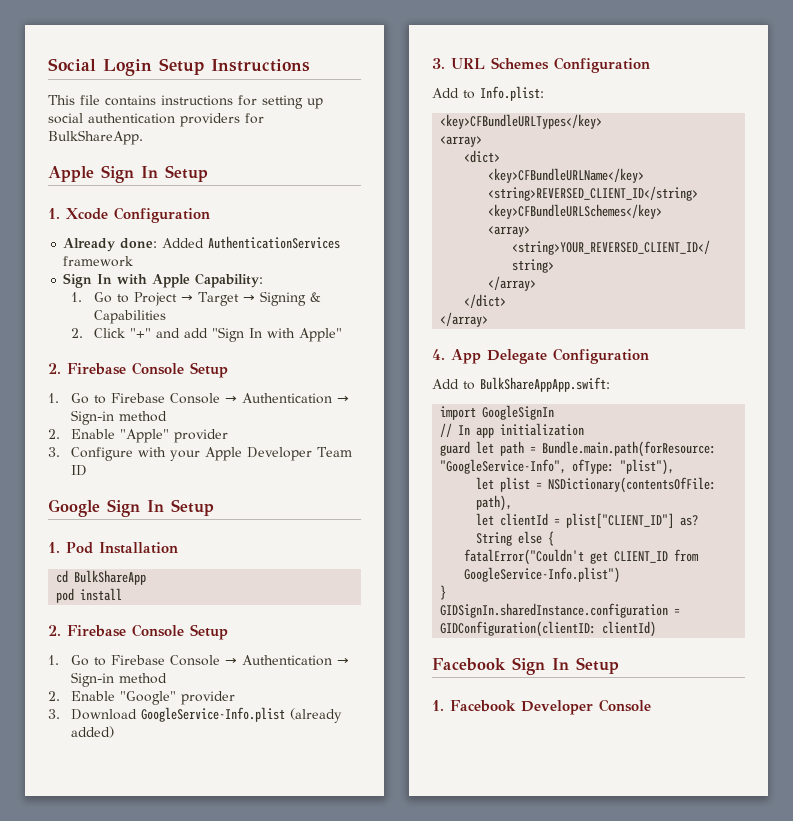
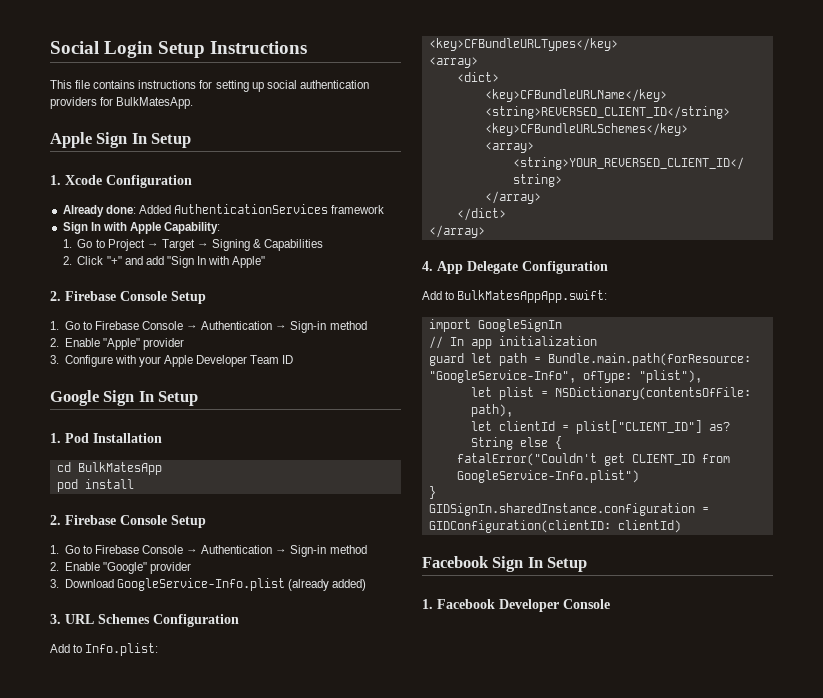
- This file contains instructions for setting up social authentication providers for BulkShareApp.
+ This file contains instructions for setting up social authentication providers for BulkMatesApp.
- cd BulkShareApp
+ cd BulkMatesApp
- Add to BulkShareAppApp.swift:
+ Add to BulkMatesAppApp.swift:

